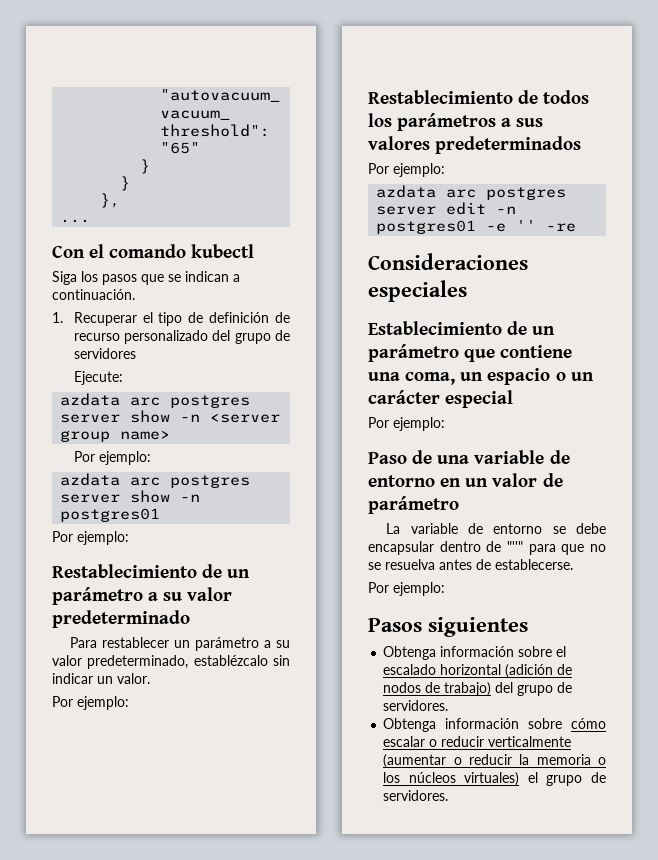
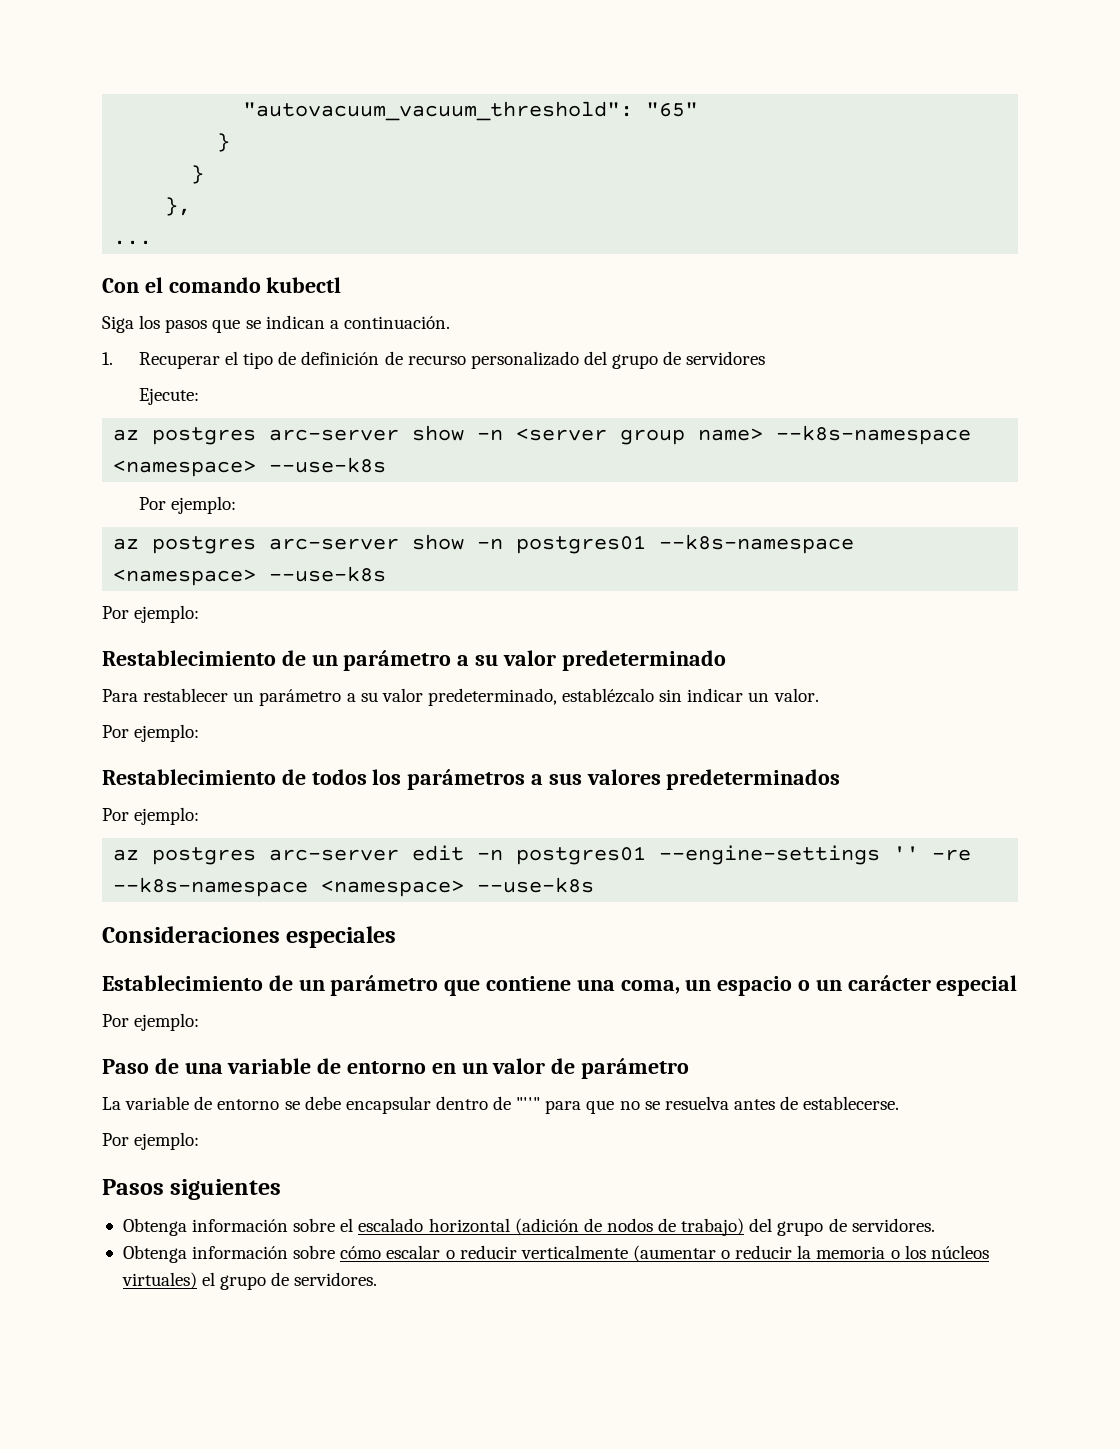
- azdata arc postgres server show -n <server group name>
+ az postgres arc-server show -n <server group name> --k8s-namespace <namespace> --use-k8s
  Por ejemplo:
- azdata arc postgres server show -n postgres01
+ az postgres arc-server show -n postgres01 --k8s-namespace <namespace> --use-k8s
- azdata arc postgres server edit -n postgres01 -e '' -re
+ az postgres arc-server edit -n postgres01 --engine-settings '' -re --k8s-namespace <namespace> --use-k8s

